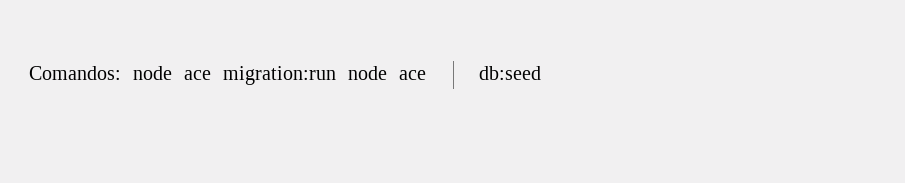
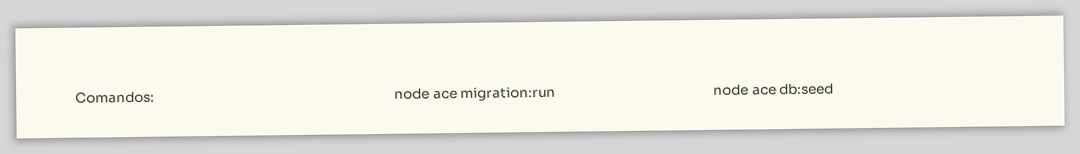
- Comandos: node ace migration:run node ace db:seed
+ Comandos:
+ node ace migration:run
+ node ace db:seed

